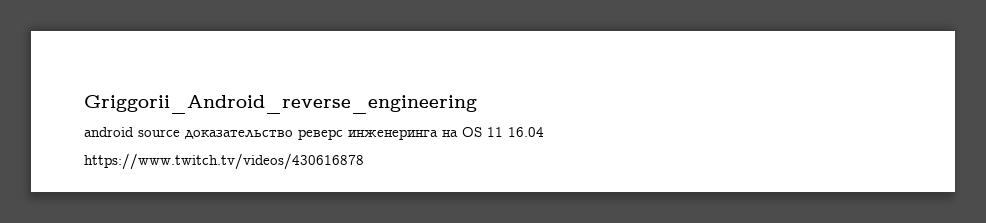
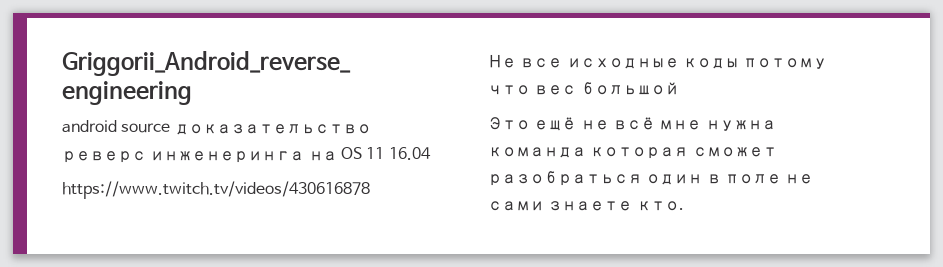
+ Не все исходные коды потому что вес большой
+ Это ещё не всё мне нужна команда которая сможет разобраться один в поле не сами знаете кто.

